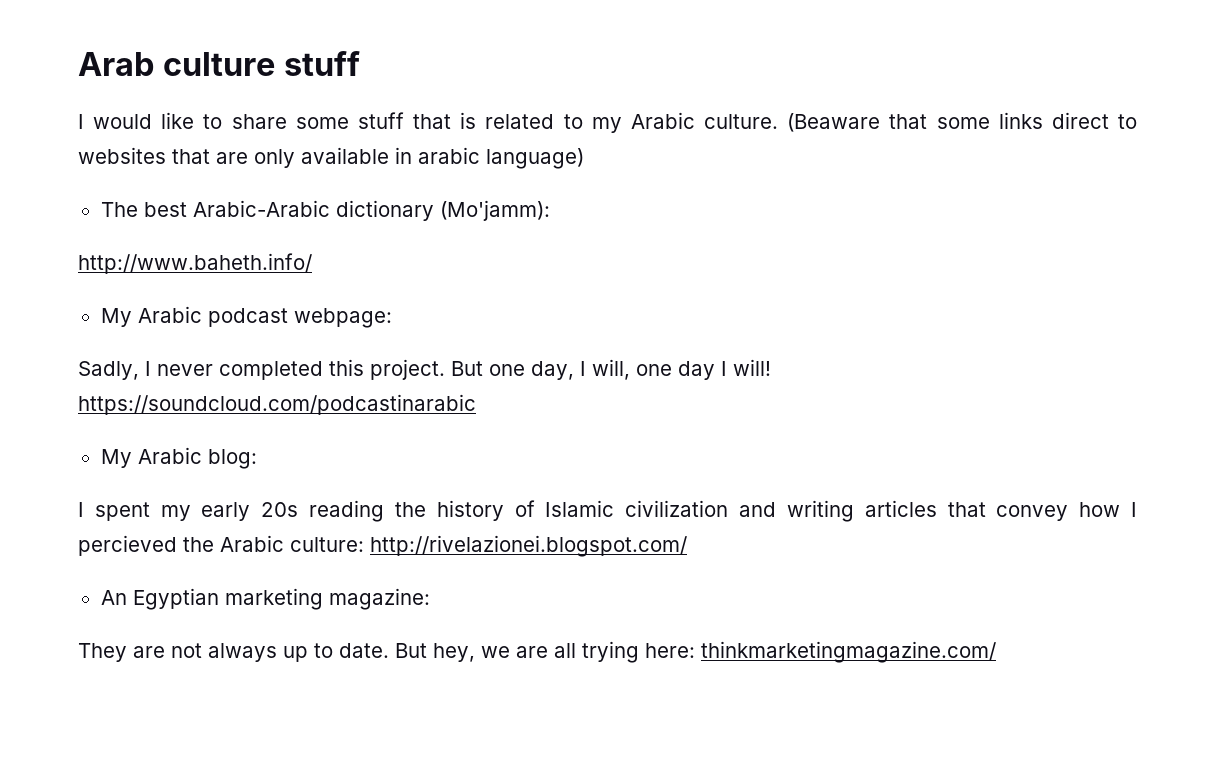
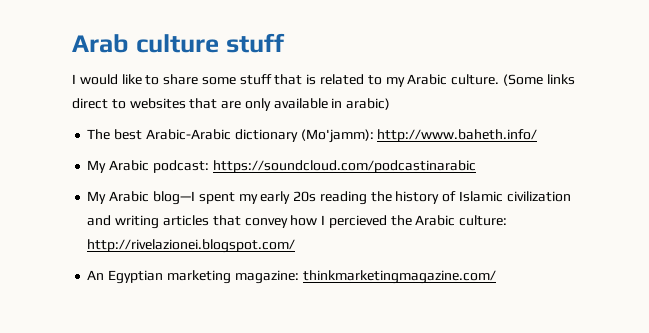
- (Beaware that some links direct to websites that are only available in arabic language)
+ (Some links direct to websites that are only available in arabic)
- The best Arabic-Arabic dictionary (Mo'jamm):
- http://www.baheth.info/
+ The best Arabic-Arabic dictionary (Mo'jamm): http://www.baheth.info/
- My Arabic podcast webpage:
- Sadly, I never completed this project. But one day, I will, one day I will! https://soundcloud.com/podcastinarabic
+ My Arabic podcast: https://soundcloud.com/podcastinarabic
- My Arabic blog:
- I spent my early 20s reading the history of Islamic civilization and writing articles that convey how I percieved the Arabic culture: http://rivelazionei.blogspot.com/
+ My Arabic blog—I spent my early 20s reading the history of Islamic civilization and writing articles that convey how I percieved the Arabic culture: http://rivelazionei.blogspot.com/
- An Egyptian marketing magazine:
- They are not always up to date. But hey, we are all trying here: thinkmarketingmagazine.com/
+ An Egyptian marketing magazine: thinkmarketingmagazine.com/

